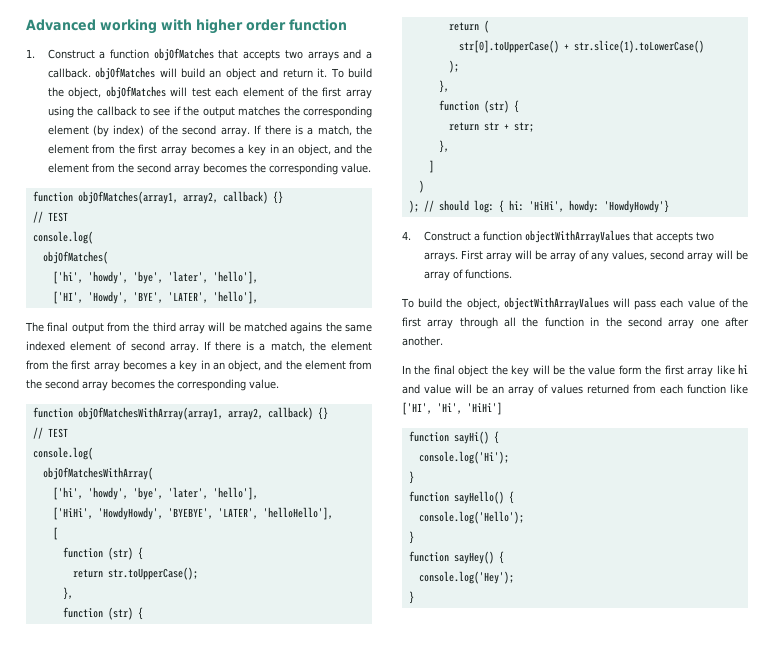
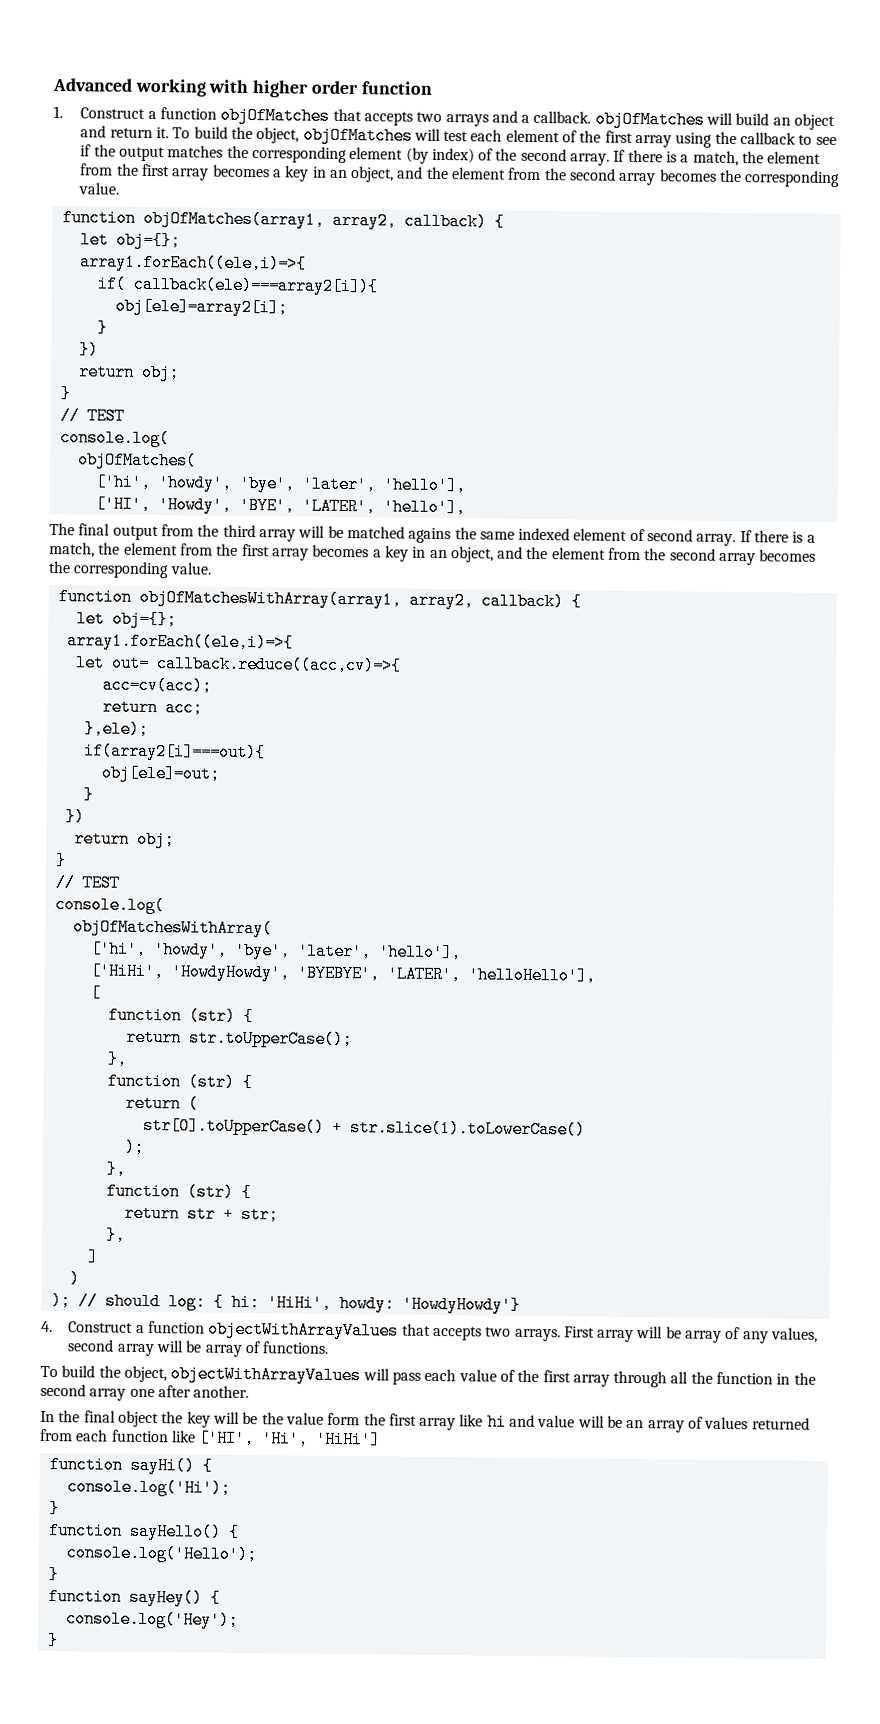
- function objOfMatches(array1, array2, callback) {}
+ function objOfMatches(array1, array2, callback) {
+ let obj={};
+ array1.forEach((ele,i)=>{
+ if( callback(ele)===array2[i]){
+ obj[ele]=array2[i];
+ }
+ })
+ return obj;
+ }
- function objOfMatchesWithArray(array1, array2, callback) {}
+ function objOfMatchesWithArray(array1, array2, callback) {
+ let obj={};
+ array1.forEach((ele,i)=>{
+ let out= callback.reduce((acc,cv)=>{
+ acc=cv(acc);
+ return acc;
+ },ele);
+ if(array2[i]===out){
+ obj[ele]=out;
+ }
+ })
+ return obj;
+ }

